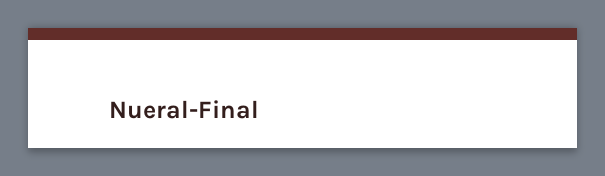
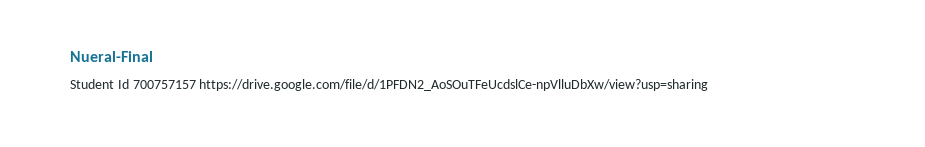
+ Student Id 700757157 https://drive.google.com/file/d/1PFDN2_AoSOuTFeUcdslCe-npVlluDbXw/view?usp=sharing

